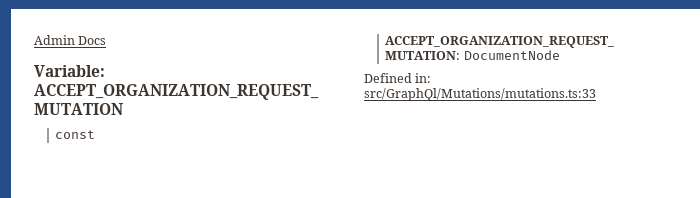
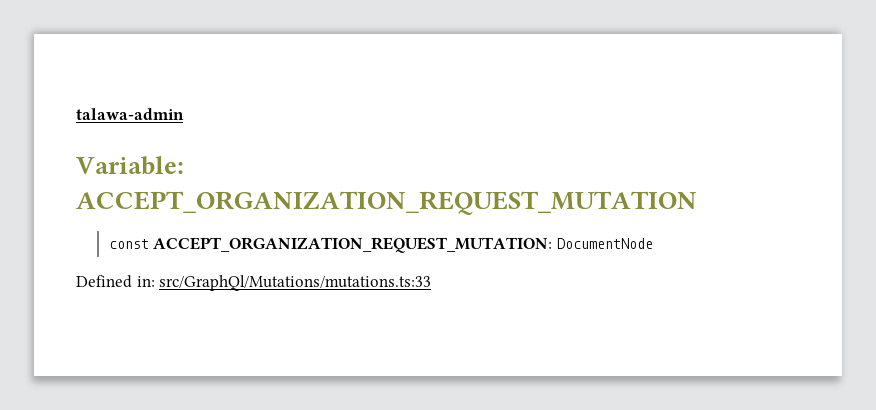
- Admin Docs
+ talawa-admin

